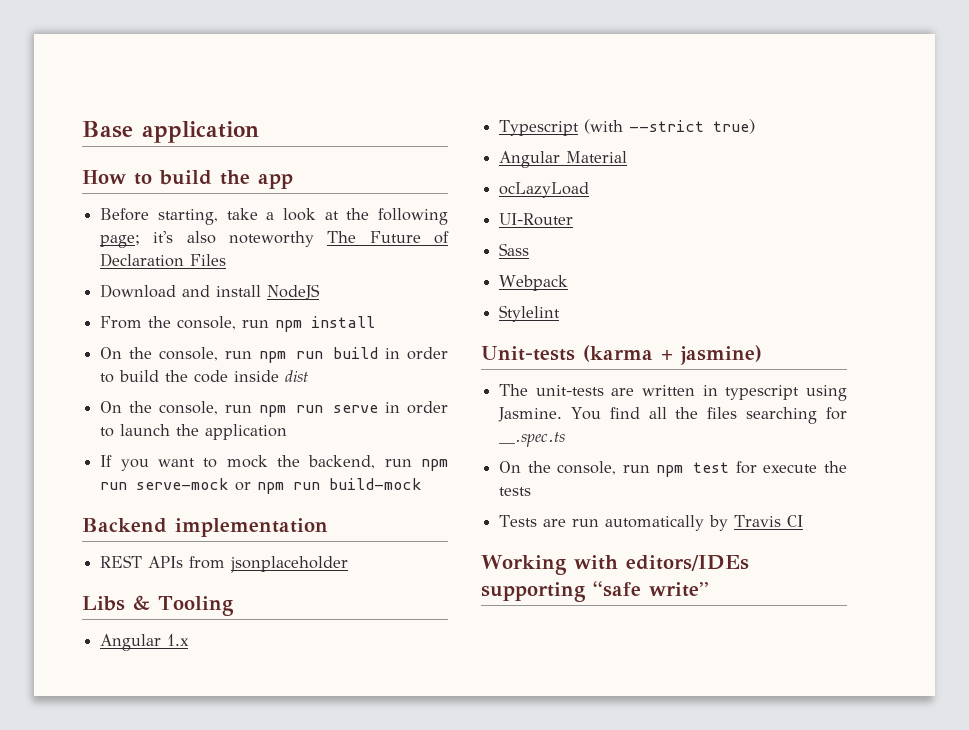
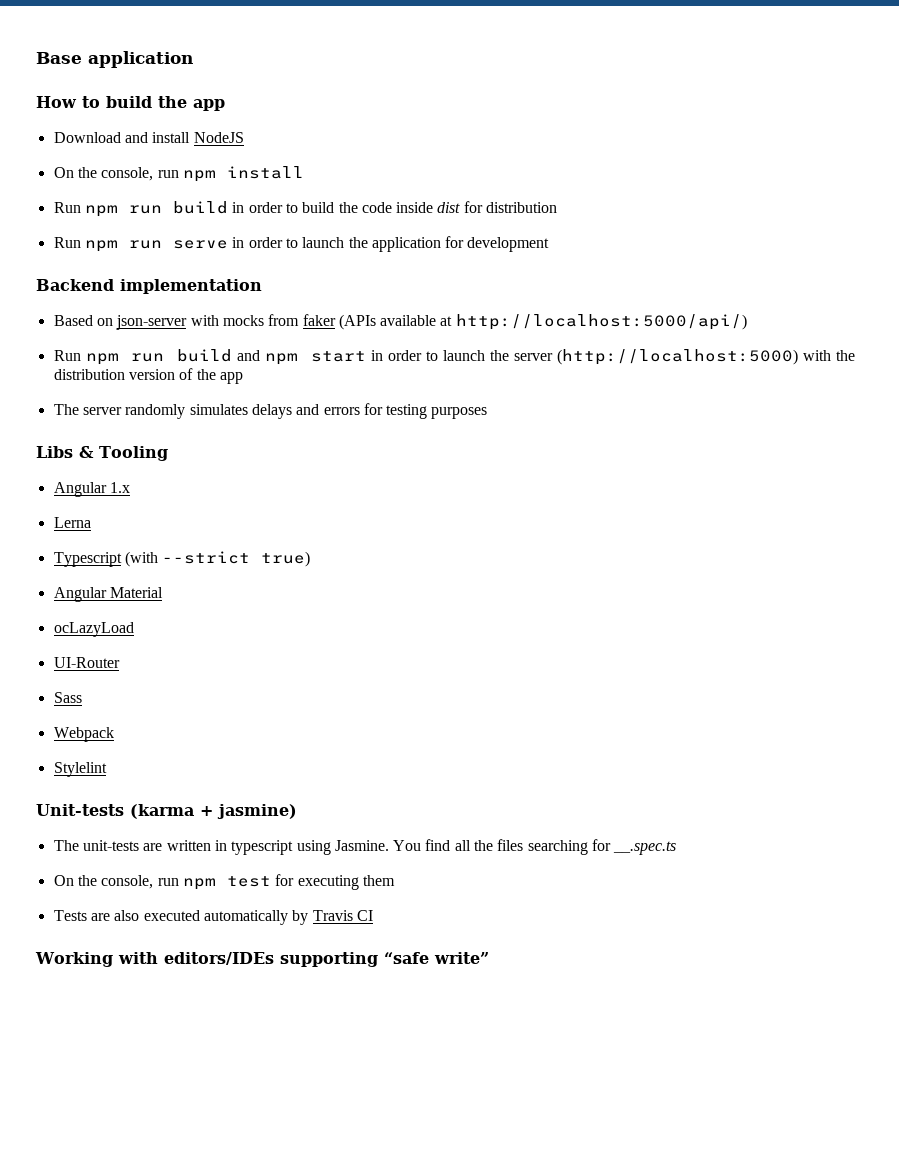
- Before starting, take a look at the following page; it's also noteworthy The Future of Declaration Files
- From the console, run npm install
+ On the console, run npm install
- On the console, run npm run build in order to build the code inside dist
- On the console, run npm run serve in order to launch the application
- If you want to mock the backend, run npm run serve-mock or npm run build-mock
+ Run npm run build in order to build the code inside dist for distribution
+ Run npm run serve in order to launch the application for development
  Backend implementation
- REST APIs from jsonplaceholder
+ Based on json-server with mocks from faker (APIs available at http://localhost:5000/api/)
+ Run npm run build and npm start in order to launch the server (http://localhost:5000) with the distribution version of the app
+ The server randomly simulates delays and errors for testing purposes
+ Lerna
- On the console, run npm test for execute the tests
+ On the console, run npm test for executing them
- Tests are run automatically by Travis CI
+ Tests are also executed automatically by Travis CI

